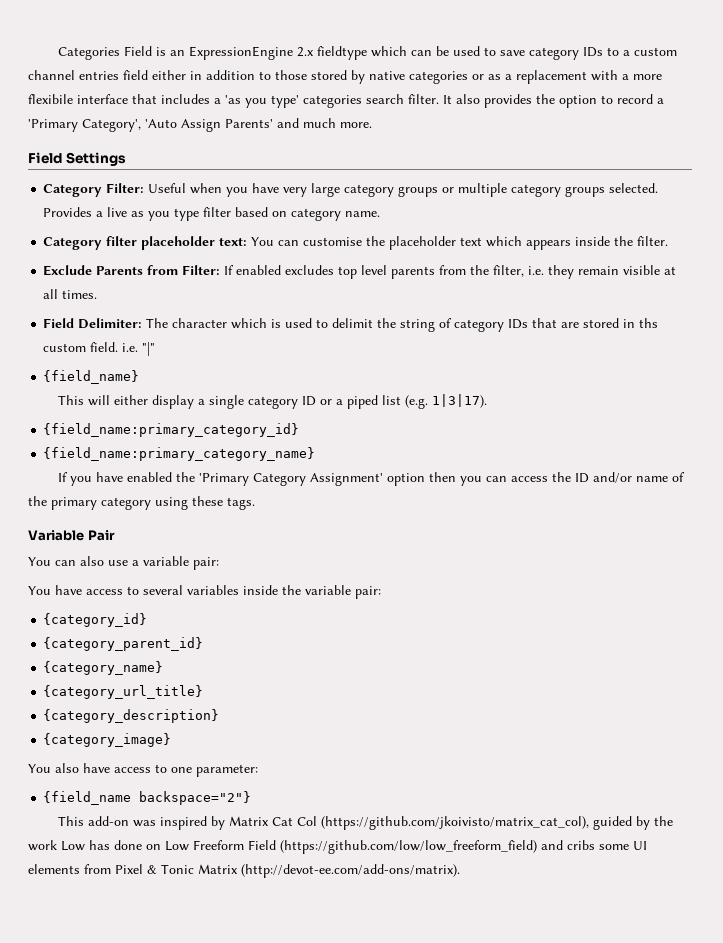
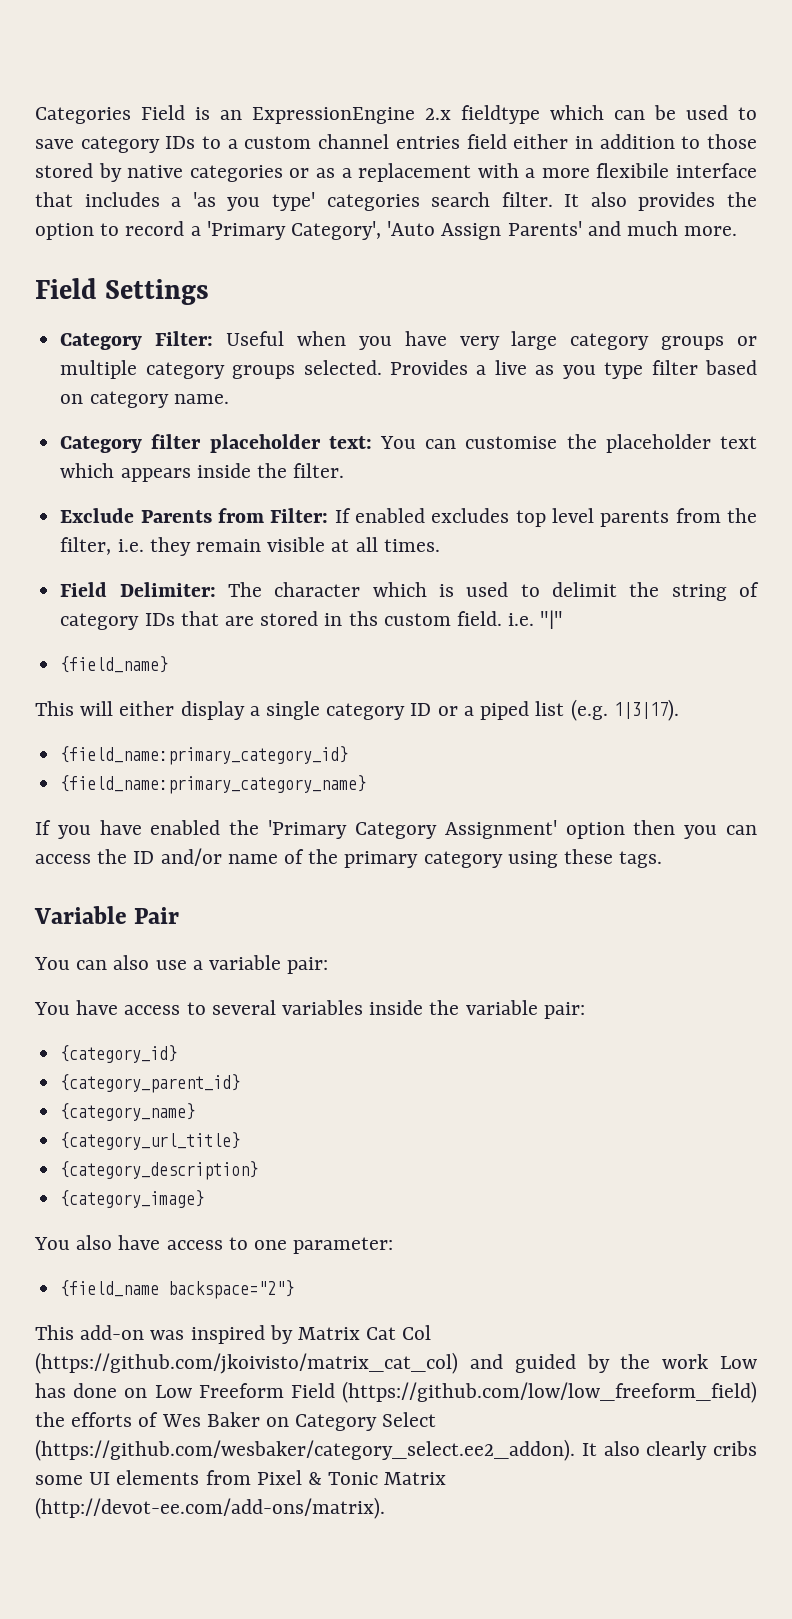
- This add-on was inspired by Matrix Cat Col (https://github.com/jkoivisto/matrix_cat_col), guided by the work Low has done on Low Freeform Field (https://github.com/low/low_freeform_field) and cribs some UI elements from Pixel & Tonic Matrix (http://devot-ee.com/add-ons/matrix).
+ This add-on was inspired by Matrix Cat Col (https://github.com/jkoivisto/matrix_cat_col) and guided by the work Low has done on Low Freeform Field (https://github.com/low/low_freeform_field) the efforts of Wes Baker on Category Select (https://github.com/wesbaker/category_select.ee2_addon). It also clearly cribs some UI elements from Pixel & Tonic Matrix (http://devot-ee.com/add-ons/matrix).

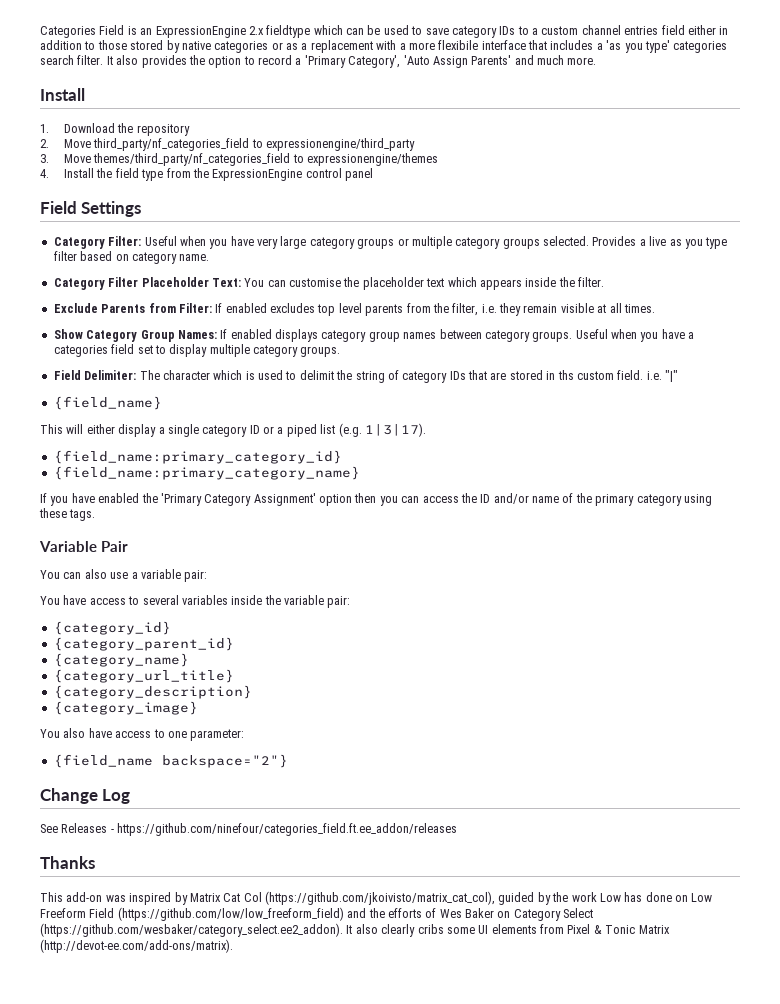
  It also provides the option to record a 'Primary Category', 'Auto Assign Parents' and much more.
+ Install
+ 1. Download the repository
+ 2. Move third_party/nf_categories_field to expressionengine/third_party
+ 3. Move themes/third_party/nf_categories_field to expressionengine/themes
+ 4. Install the field type from the ExpressionEngine control panel
- Category filter placeholder text: You can customise the placeholder text which appears inside the filter.
+ Category Filter Placeholder Text: You can customise the placeholder text which appears inside the filter.
+ Show Category Group Names: If enabled displays category group names between category groups. Useful when you have a categories field set to display multiple category groups.
+ Change Log
+ See Releases - https://github.com/ninefour/categories_field.ft.ee_addon/releases
+ Thanks
- This add-on was inspired by Matrix Cat Col (https://github.com/jkoivisto/matrix_cat_col) and guided by the work Low has done on Low Freeform Field (https://github.com/low/low_freeform_field) the efforts of Wes Baker on Category Select (https://github.com/wesbaker/category_select.ee2_addon). It also clearly cribs some UI elements from Pixel & Tonic Matrix (http://devot-ee.com/add-ons/matrix).
+ This add-on was inspired by Matrix Cat Col (https://github.com/jkoivisto/matrix_cat_col), guided by the work Low has done on Low Freeform Field (https://github.com/low/low_freeform_field) and the efforts of Wes Baker on Category Select (https://github.com/wesbaker/category_select.ee2_addon). It also clearly cribs some UI elements from Pixel & Tonic Matrix (http://devot-ee.com/add-ons/matrix).

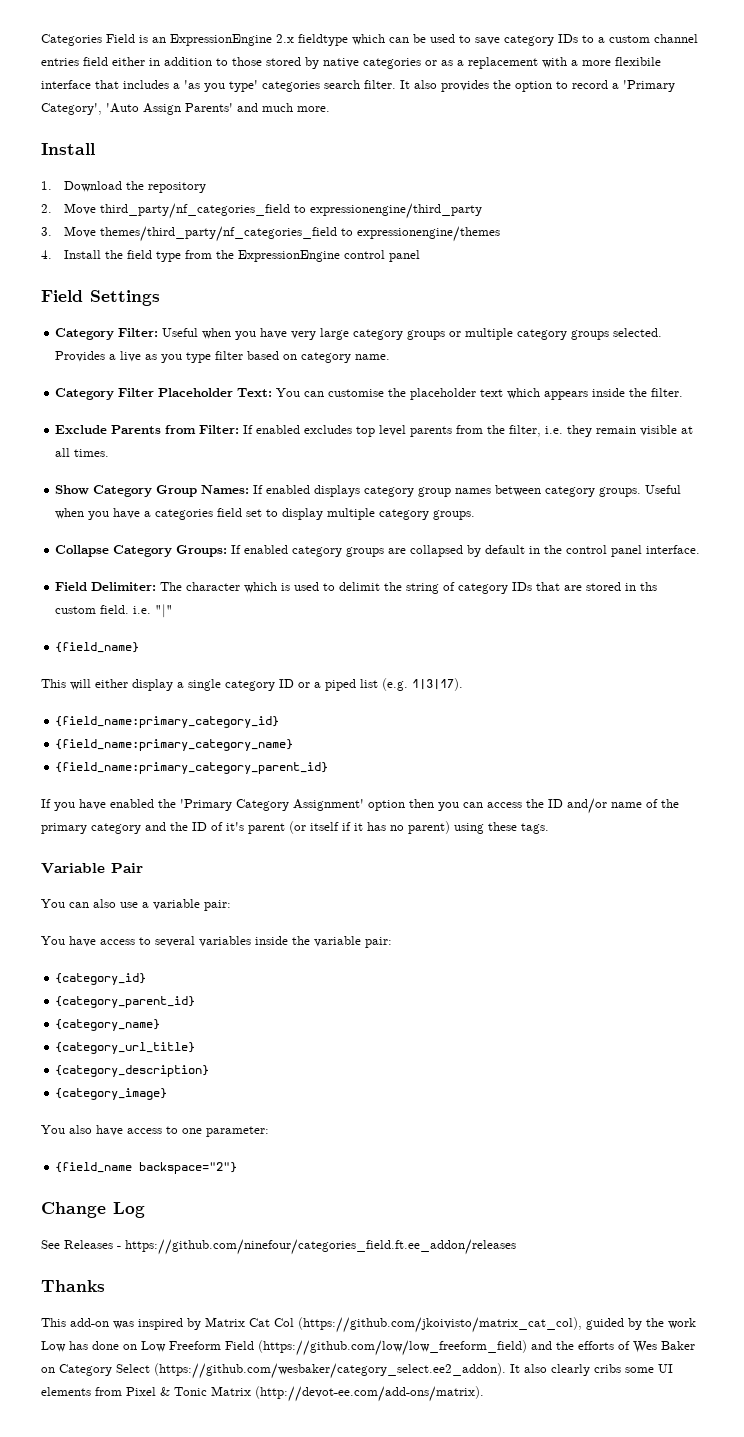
+ Collapse Category Groups: If enabled category groups are collapsed by default in the control panel interface.
+ {field_name:primary_category_parent_id}
- If you have enabled the 'Primary Category Assignment' option then you can access the ID and/or name of the primary category using these tags.
+ If you have enabled the 'Primary Category Assignment' option then you can access the ID and/or name of the primary category and the ID of it's parent (or itself if it has no parent) using these tags.

